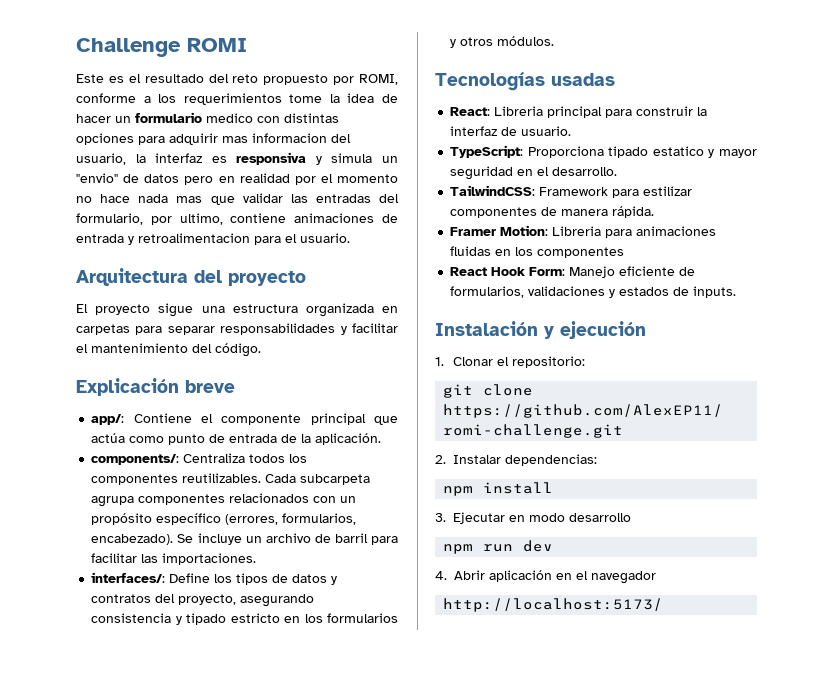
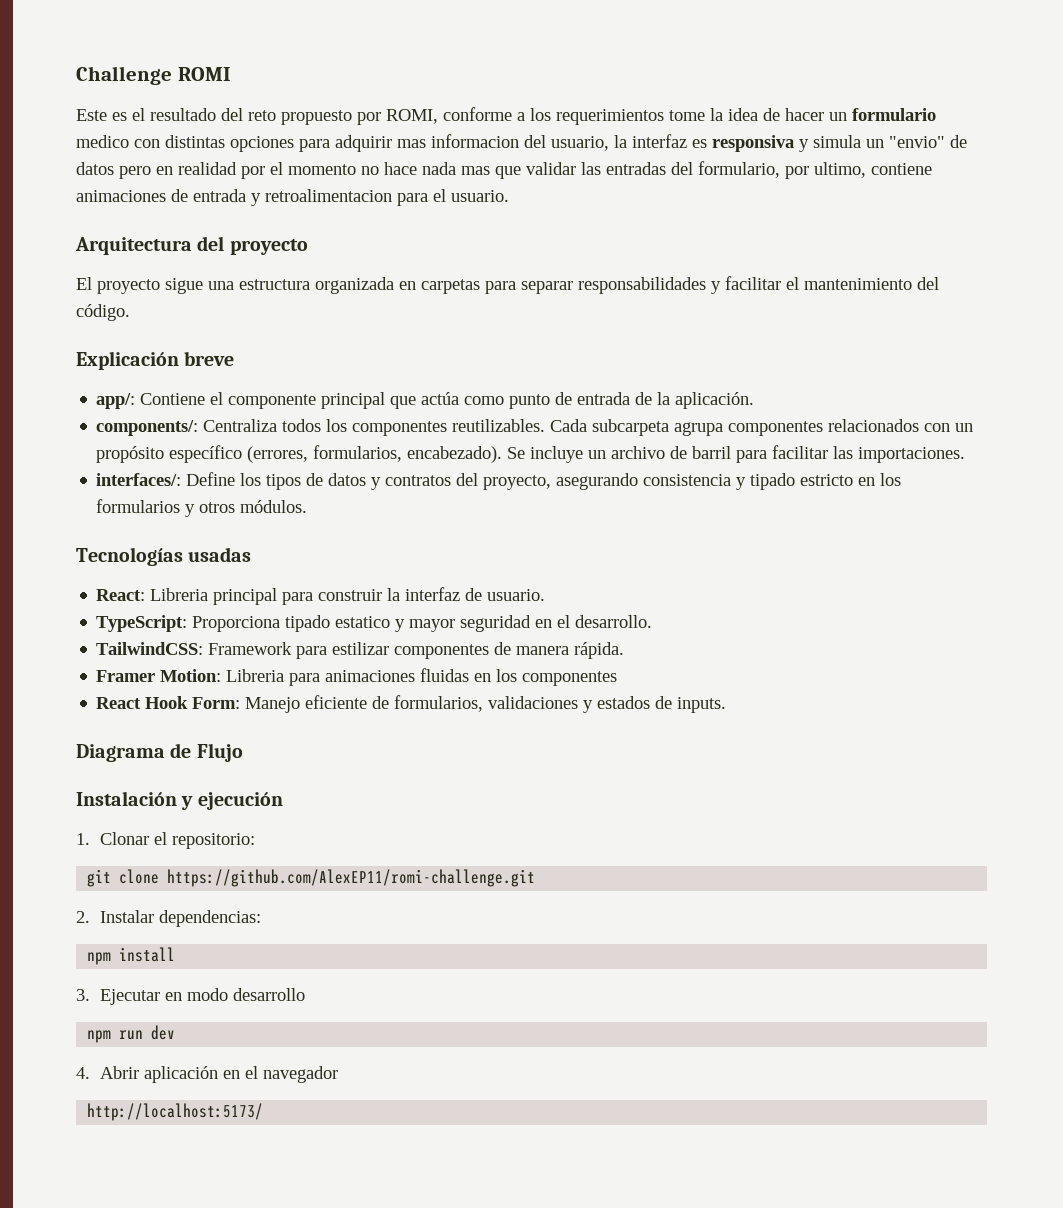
+ Diagrama de Flujo

